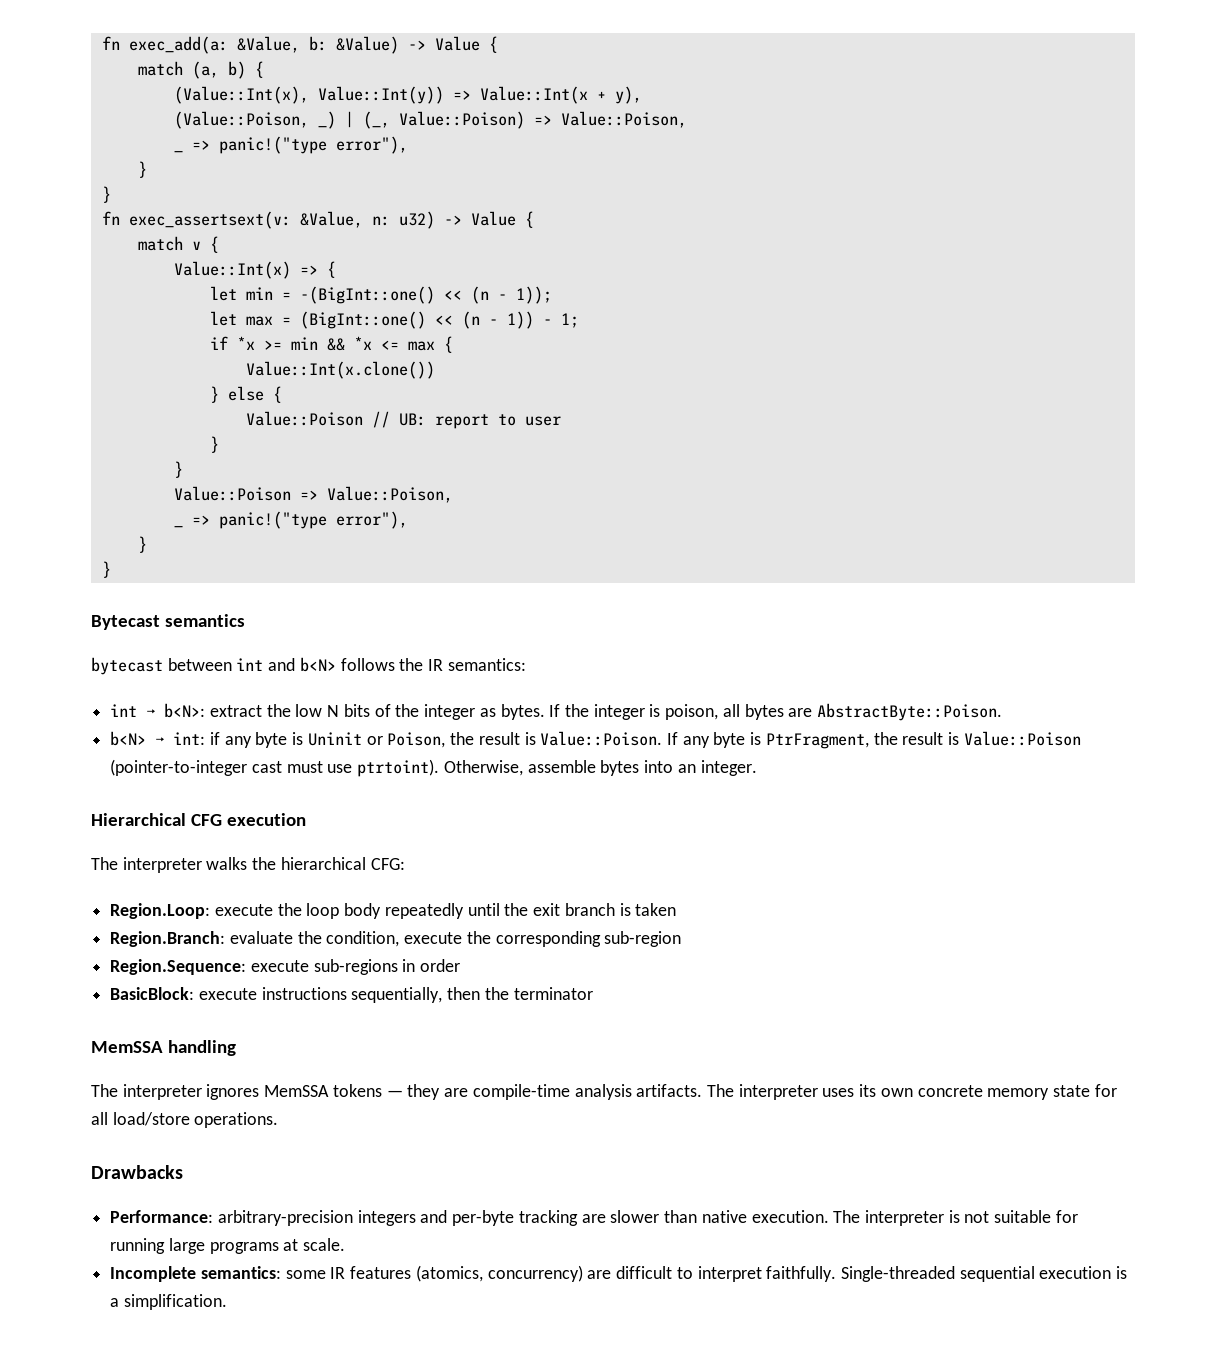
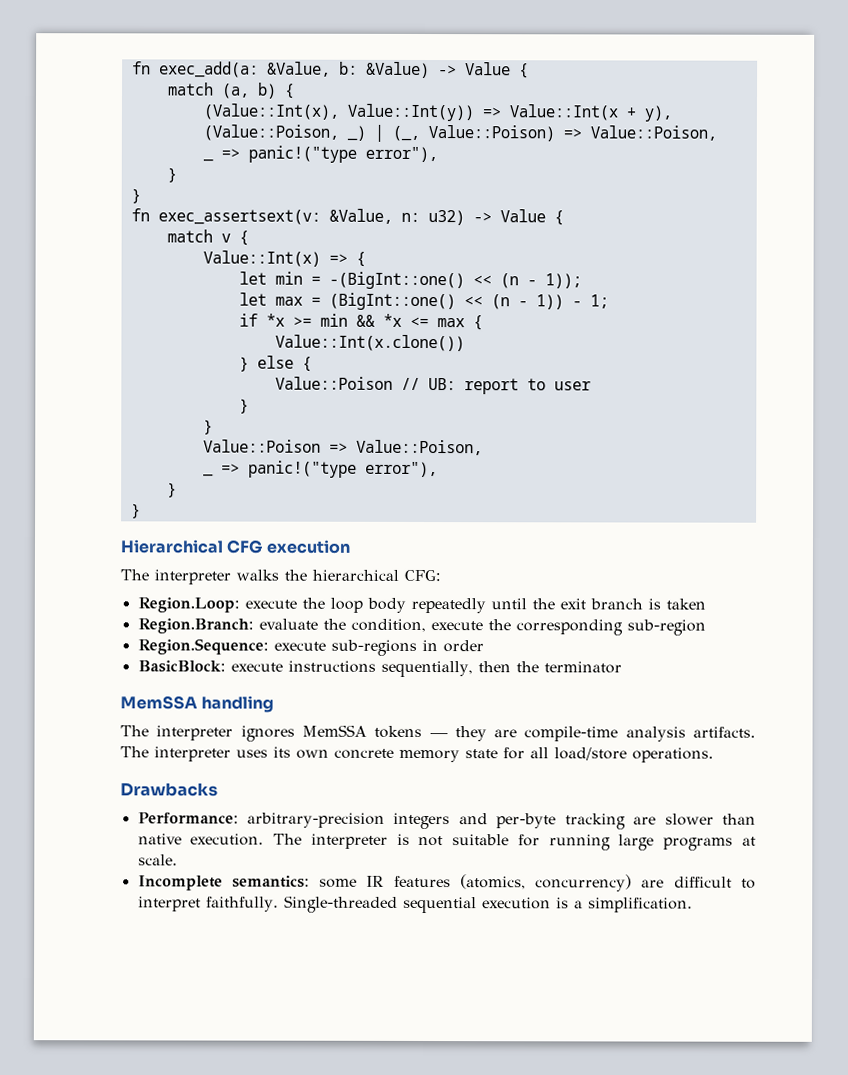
- Bytecast semantics
- bytecast between int and b<N> follows the IR semantics:
- int → b<N>: extract the low N bits of the integer as bytes. If the integer is poison, all bytes are AbstractByte::Poison.
- b<N> → int: if any byte is Uninit or Poison, the result is Value::Poison. If any byte is PtrFragment, the result is Value::Poison (pointer-to-integer cast must use ptrtoint). Otherwise, assemble bytes into an integer.

